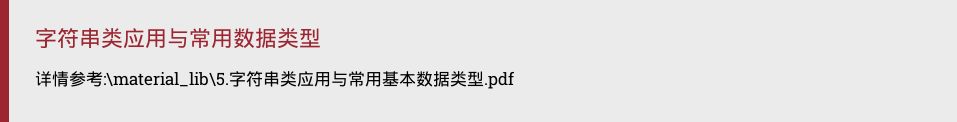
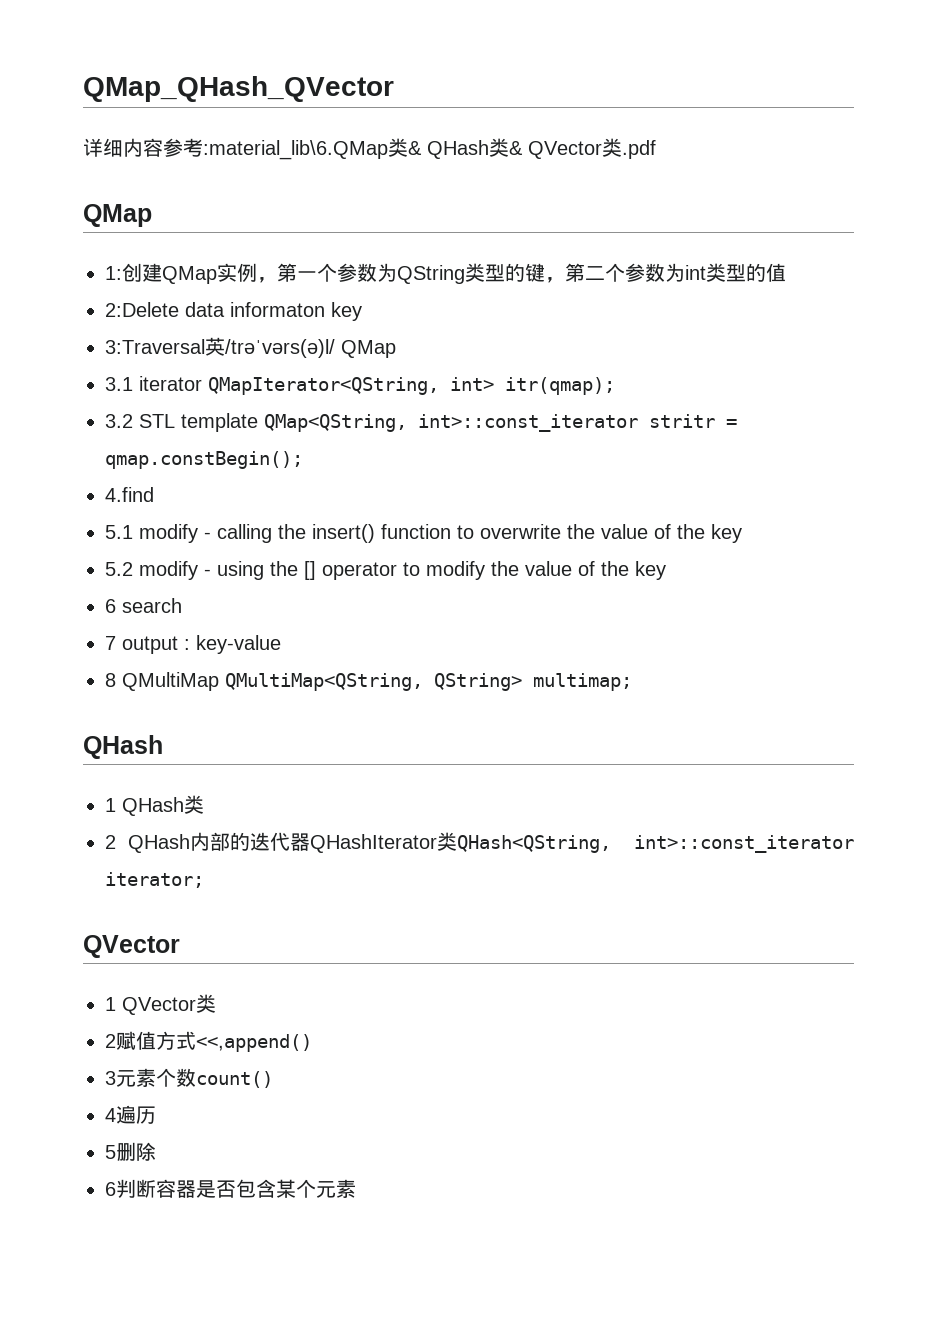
- 字符串类应用与常用数据类型
- 详情参考:\material_lib\5.字符串类应用与常用基本数据类型.pdf
+ QMap_QHash_QVector
+ 详细内容参考:material_lib\6.QMap类& QHash类& QVector类.pdf
+ QMap
+ 1:创建QMap实例，第一个参数为QString类型的键，第二个参数为int类型的值
+ 2:Delete data informaton key
+ 3:Traversal英/trəˈvərs(ə)l/ QMap
+ 3.1 iterator QMapIterator<QString, int> itr(qmap);
+ 3.2 STL template QMap<QString, int>::const_iterator stritr = qmap.constBegin();
+ 4.find
+ 5.1 modify - calling the insert() function to overwrite the value of the key
+ 5.2 modify - using the [] operator to modify the value of the key
+ 6 search
+ 7 output : key-value
+ 8 QMultiMap QMultiMap<QString, QString> multimap;
+ QHash
+ 1 QHash类
+ 2 QHash内部的迭代器QHashIterator类QHash<QString, int>::const_iterator iterator;
+ QVector
+ 1 QVector类
+ 2赋值方式<<,append()
+ 3元素个数count()
+ 4遍历
+ 5删除
+ 6判断容器是否包含某个元素

